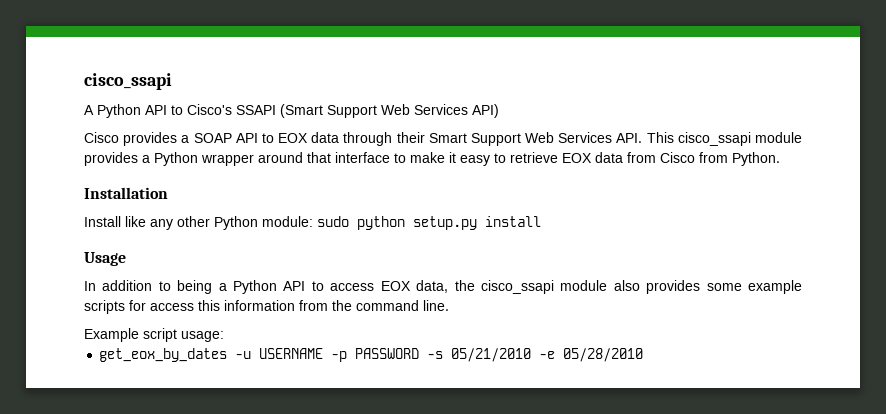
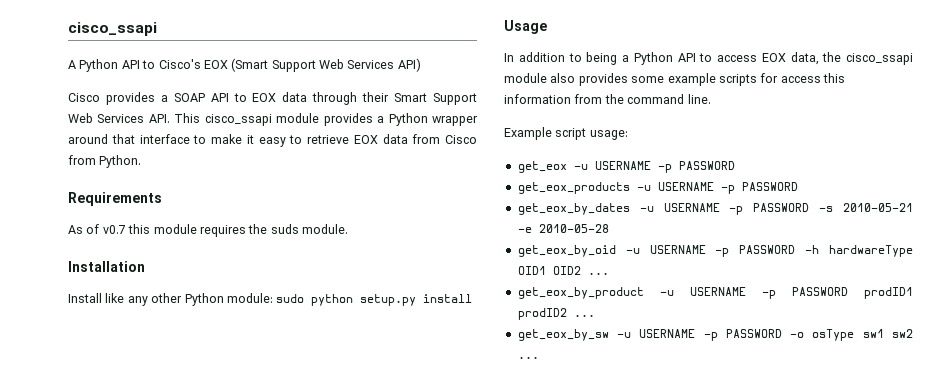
- A Python API to Cisco's SSAPI (Smart Support Web Services API)
+ A Python API to Cisco's EOX (Smart Support Web Services API)
+ Requirements
+ As of v0.7 this module requires the suds module.
+ get_eox -u USERNAME -p PASSWORD
+ get_eox_products -u USERNAME -p PASSWORD
- get_eox_by_dates -u USERNAME -p PASSWORD -s 05/21/2010 -e 05/28/2010
+ get_eox_by_dates -u USERNAME -p PASSWORD -s 2010-05-21 -e 2010-05-28
+ get_eox_by_oid -u USERNAME -p PASSWORD -h hardwareType OID1 OID2 ...
+ get_eox_by_product -u USERNAME -p PASSWORD prodID1 prodID2 ...
+ get_eox_by_sw -u USERNAME -p PASSWORD -o osType sw1 sw2 ...

